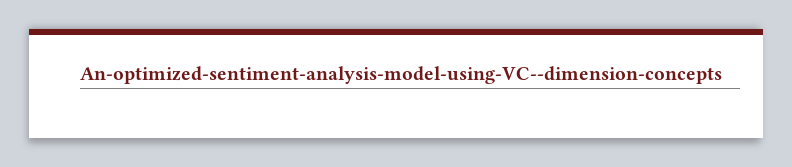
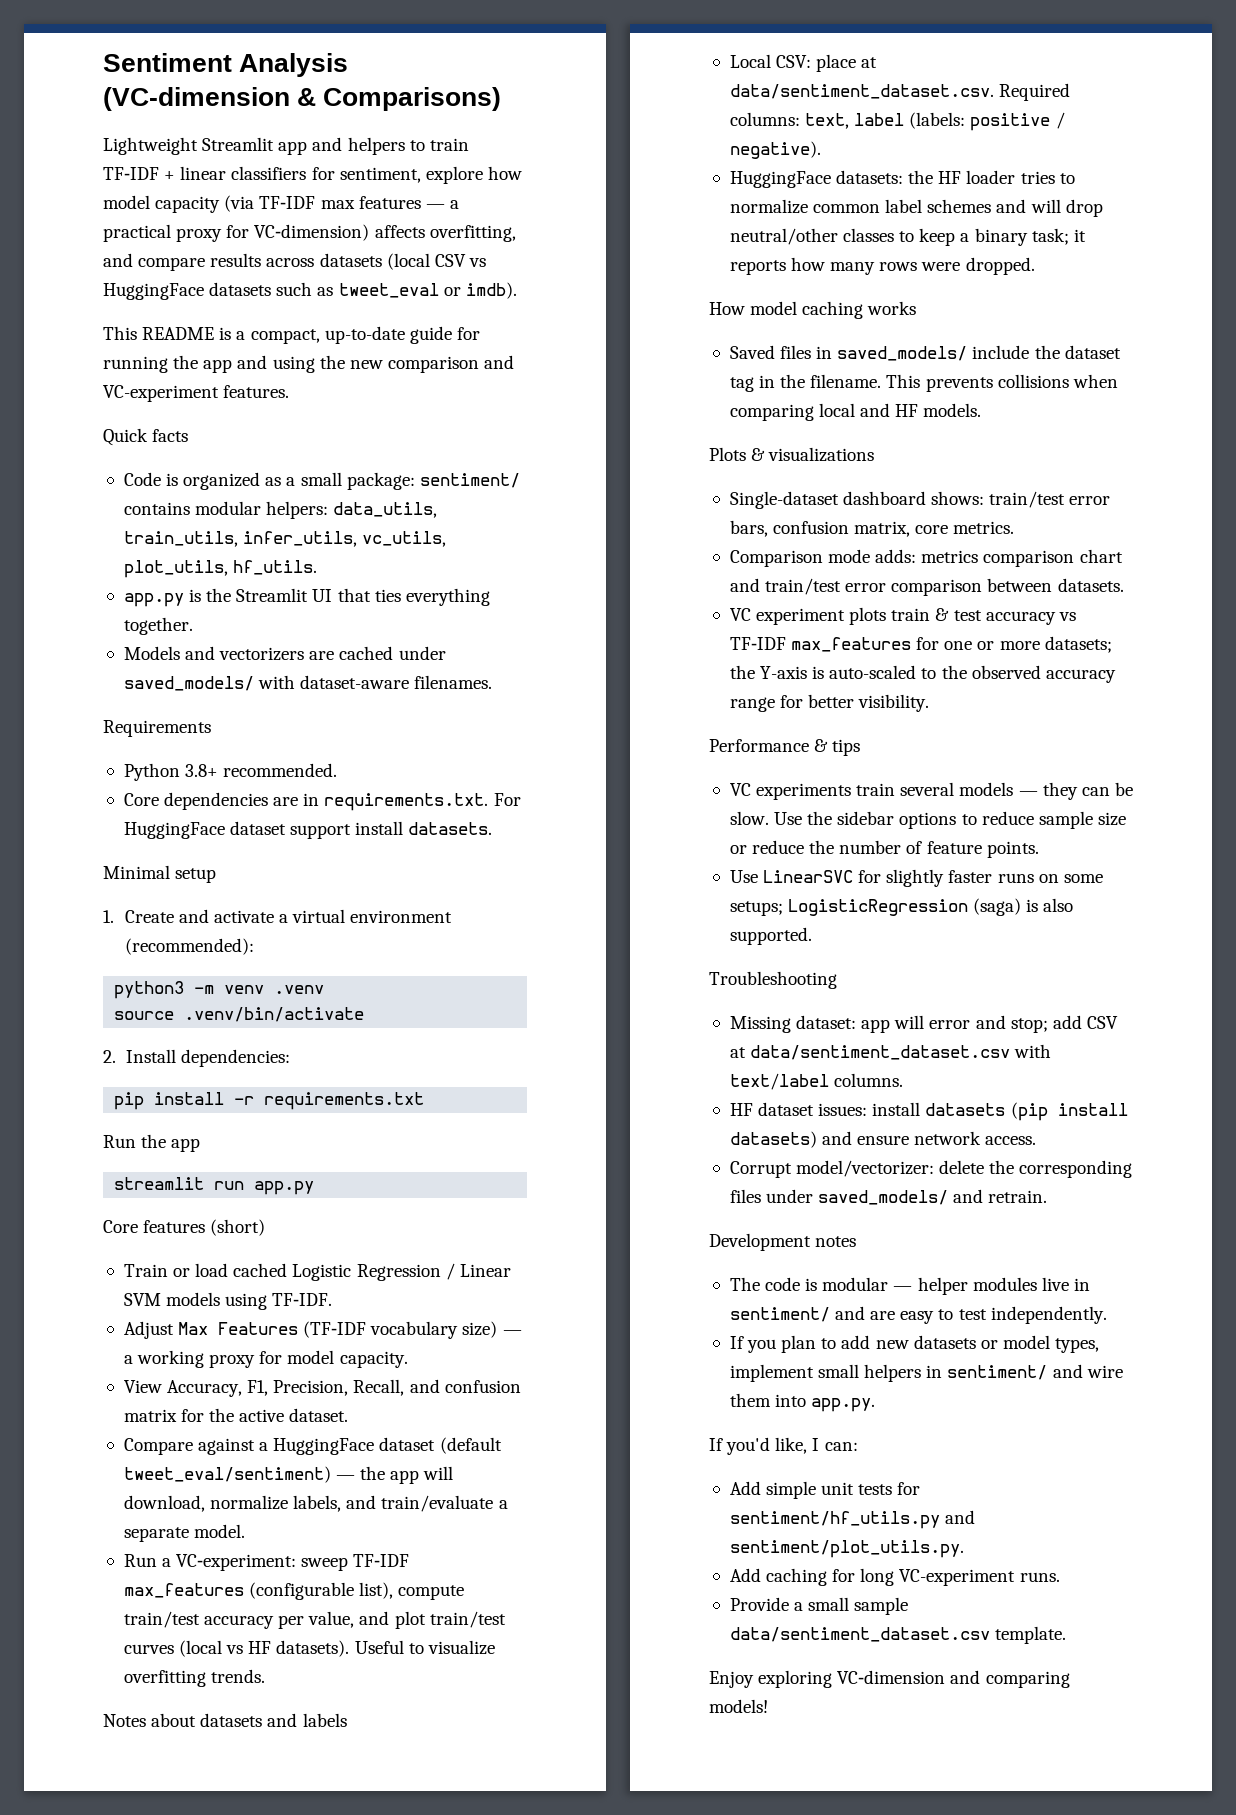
- An-optimized-sentiment-analysis-model-using-VC--dimension-concepts
+ Sentiment Analysis (VC-dimension & Comparisons)
+ Lightweight Streamlit app and helpers to train TF‑IDF + linear classifiers for sentiment, explore how model capacity (via TF‑IDF max features — a practical proxy for VC‑dimension) affects overfitting, and compare results across datasets (local CSV vs HuggingFace datasets such as tweet_eval or imdb).
+ This README is a compact, up-to-date guide for running the app and using the new comparison and VC-experiment features.
+ Quick facts
+ Code is organized as a small package: sentiment/ contains modular helpers: data_utils, train_utils, infer_utils, vc_utils, plot_utils, hf_utils.
+ app.py is the Streamlit UI that ties everything together.
+ Models and vectorizers are cached under saved_models/ with dataset-aware filenames.
+ Requirements
+ Python 3.8+ recommended.
+ Core dependencies are in requirements.txt. For HuggingFace dataset support install datasets.
+ Minimal setup
+ 1. Create and activate a virtual environment (recommended):
+ python3 -m venv .venv
+ source .venv/bin/activate
+ 2. Install dependencies:
+ pip install -r requirements.txt
+ Run the app
+ streamlit run app.py
+ Core features (short)
+ Train or load cached Logistic Regression / Linear SVM models using TF‑IDF.
+ Adjust Max Features (TF‑IDF vocabulary size) — a working proxy for model capacity.
+ View Accuracy, F1, Precision, Recall, and confusion matrix for the active dataset.
+ Compare against a HuggingFace dataset (default tweet_eval/sentiment) — the app will download, normalize labels, and train/evaluate a separate model.
+ Run a VC‑experiment: sweep TF‑IDF max_features (configurable list), compute train/test accuracy per value, and plot train/test curves (local vs HF datasets). Useful to visualize overfitting trends.
+ Notes about datasets and labels
+ Local CSV: place at data/sentiment_dataset.csv. Required columns: text, label (labels: positive / negative).
+ HuggingFace datasets: the HF loader tries to normalize common label schemes and will drop neutral/other classes to keep a binary task; it reports how many rows were dropped.
+ How model caching works
+ Saved files in saved_models/ include the dataset tag in the filename. This prevents collisions when comparing local and HF models.
+ Plots & visualizations
+ Single-dataset dashboard shows: train/test error bars, confusion matrix, core metrics.
+ Comparison mode adds: metrics comparison chart and train/test error comparison between datasets.
+ VC experiment plots train & test accuracy vs TF‑IDF max_features for one or more datasets; the Y-axis is auto-scaled to the observed accuracy range for better visibility.
+ Performance & tips
+ VC experiments train several models — they can be slow. Use the sidebar options to reduce sample size or reduce the number of feature points.
+ Use LinearSVC for slightly faster runs on some setups; LogisticRegression (saga) is also supported.
+ Troubleshooting
+ Missing dataset: app will error and stop; add CSV at data/sentiment_dataset.csv with text/label columns.
+ HF dataset issues: install datasets (pip install datasets) and ensure network access.
+ Corrupt model/vectorizer: delete the corresponding files under saved_models/ and retrain.
+ Development notes
+ The code is modular — helper modules live in sentiment/ and are easy to test independently.
+ If you plan to add new datasets or model types, implement small helpers in sentiment/ and wire them into app.py.
+ If you'd like, I can:
+ Add simple unit tests for sentiment/hf_utils.py and sentiment/plot_utils.py.
+ Add caching for long VC-experiment runs.
+ Provide a small sample data/sentiment_dataset.csv template.
+ Enjoy exploring VC‑dimension and comparing models!

